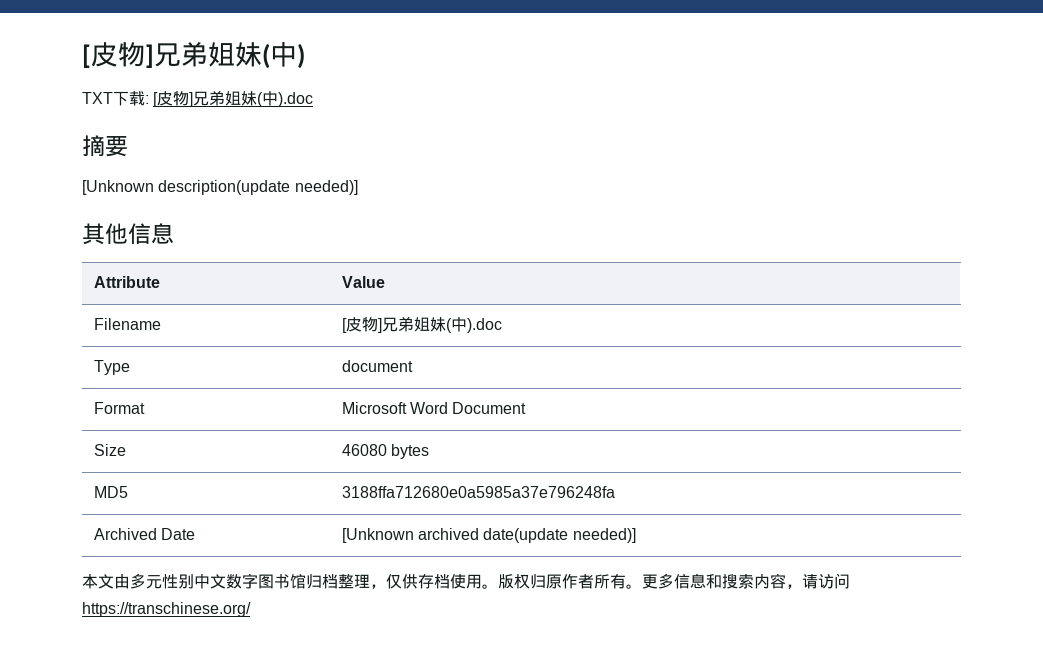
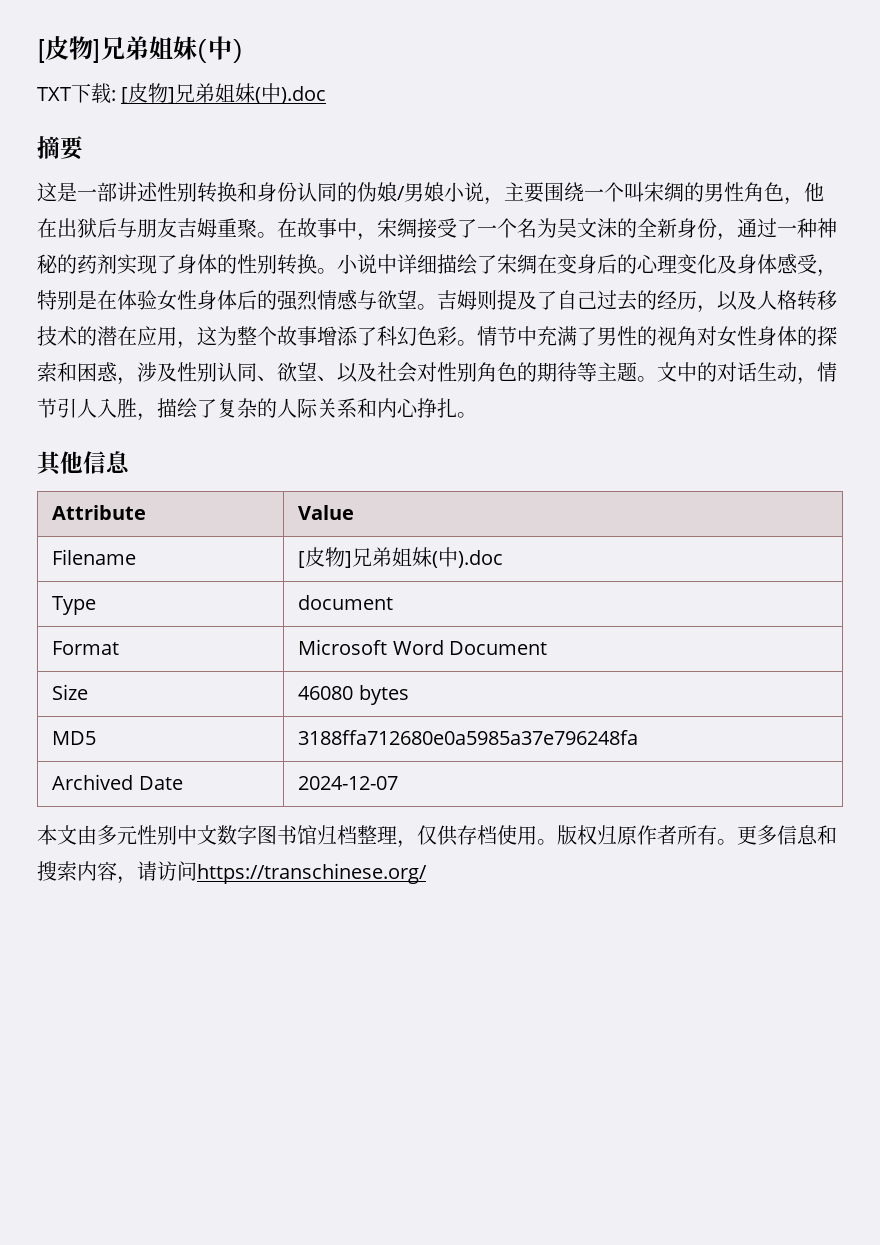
- [Unknown description(update needed)]
+ 这是一部讲述性别转换和身份认同的伪娘/男娘小说，主要围绕一个叫宋绸的男性角色，他在出狱后与朋友吉姆重聚。在故事中，宋绸接受了一个名为吴文沫的全新身份，通过一种神秘的药剂实现了身体的性别转换。小说中详细描绘了宋绸在变身后的心理变化及身体感受，特别是在体验女性身体后的强烈情感与欲望。吉姆则提及了自己过去的经历，以及人格转移技术的潜在应用，这为整个故事增添了科幻色彩。情节中充满了男性的视角对女性身体的探索和困惑，涉及性别认同、欲望、以及社会对性别角色的期待等主题。文中的对话生动，情节引人入胜，描绘了复杂的人际关系和内心挣扎。
- Archived Date | [Unknown archived date(update needed)]
+ Archived Date | 2024-12-07

